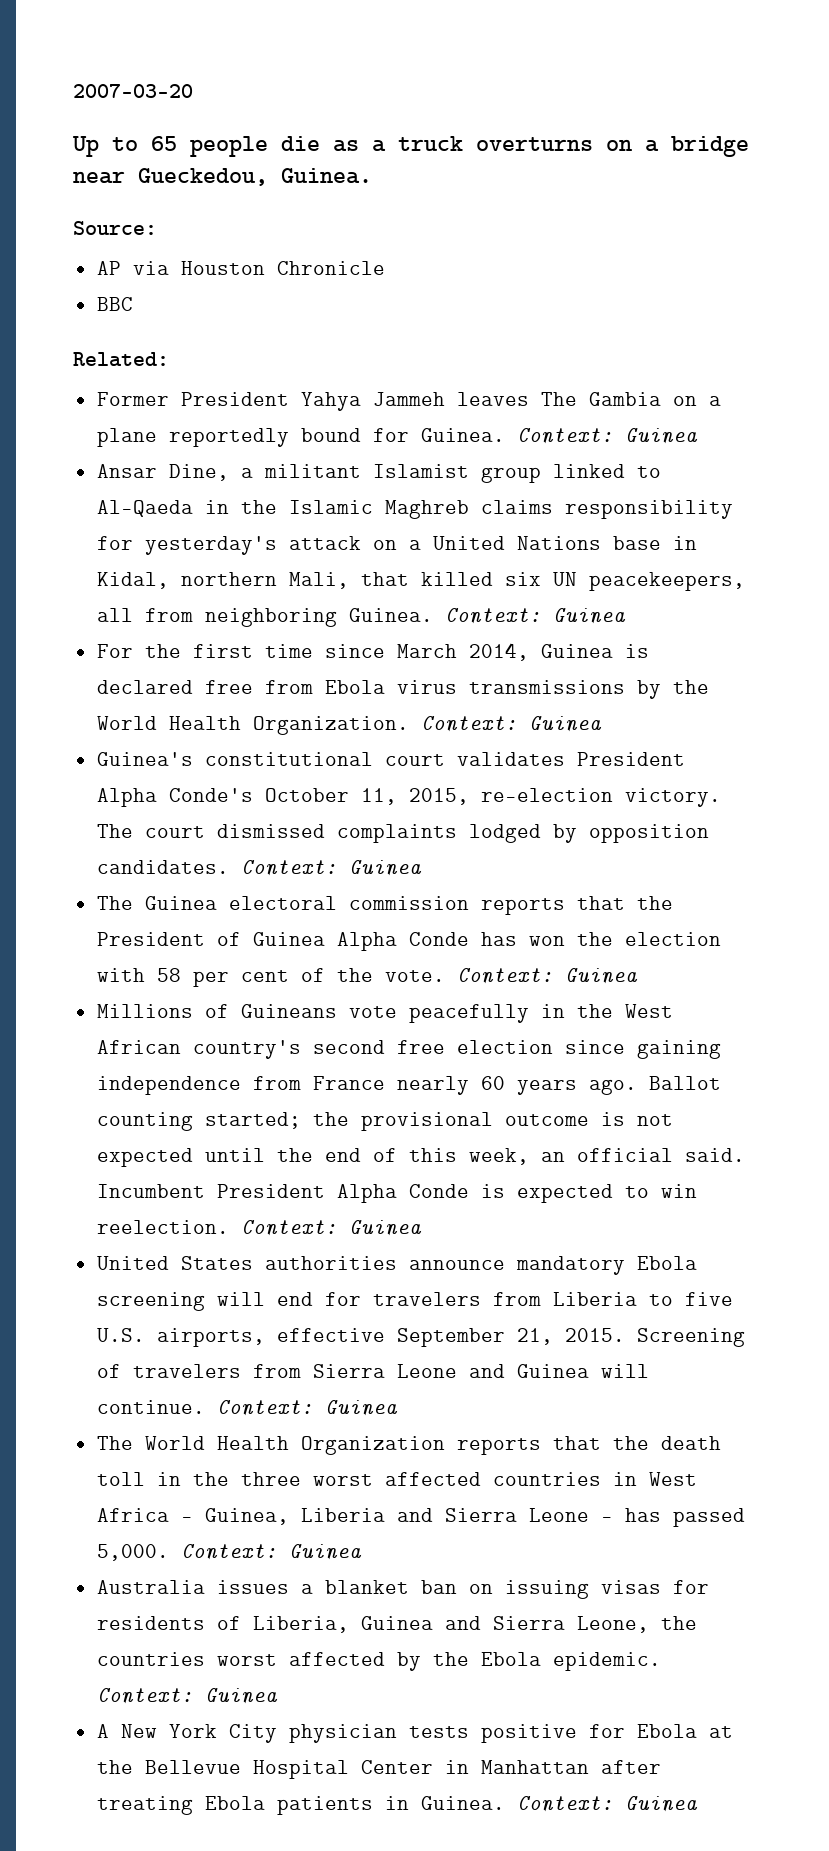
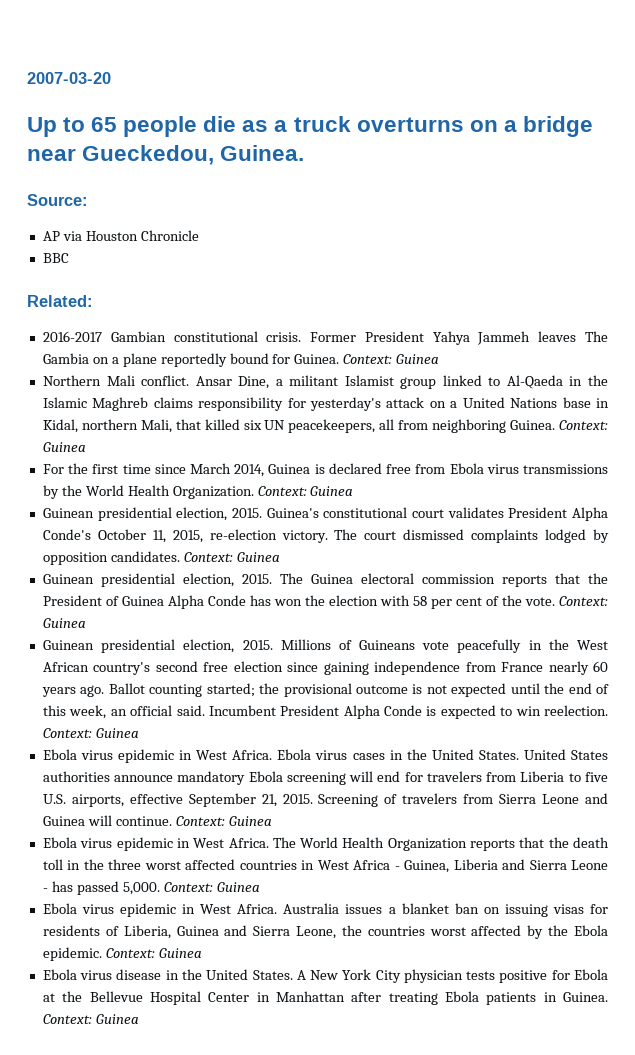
+ 2016-2017 Gambian constitutional crisis.
+ Northern Mali conflict.
  For the first time since March 2014, Guinea is declared free from Ebola virus transmissions by the World Health Organization. Context: Guinea
- Guinea's constitutional court validates President Alpha Conde's October 11, 2015, re-election victory.
+ Guinean presidential election, 2015. Guinea's constitutional court validates President Alpha Conde's October 11, 2015, re-election victory.
  The court dismissed complaints lodged by opposition candidates. Context: Guinea
- The Guinea electoral commission reports that the President of Guinea Alpha Conde has won the election with 58 per cent of the vote. Context: Guinea
- Millions of Guineans vote peacefully in the West African country's second free election since gaining independence from France nearly 60 years ago.
+ Guinean presidential election, 2015. The Guinea electoral commission reports that the President of Guinea Alpha Conde has won the election with 58 per cent of the vote. Context: Guinea
+ Guinean presidential election, 2015. Millions of Guineans vote peacefully in the West African country's second free election since gaining independence from France nearly 60 years ago.
+ Ebola virus epidemic in West Africa. Ebola virus cases in the United States.
  Screening of travelers from Sierra Leone and Guinea will continue. Context: Guinea
- The World Health Organization reports that the death toll in the three worst affected countries in West Africa - Guinea, Liberia and Sierra Leone - has passed 5,000. Context: Guinea
- Australia issues a blanket ban on issuing visas for residents of Liberia, Guinea and Sierra Leone, the countries worst affected by the Ebola epidemic.
+ Ebola virus epidemic in West Africa. The World Health Organization reports that the death toll in the three worst affected countries in West Africa - Guinea, Liberia and Sierra Leone - has passed 5,000. Context: Guinea
+ Ebola virus epidemic in West Africa. Australia issues a blanket ban on issuing visas for residents of Liberia, Guinea and Sierra Leone, the countries worst affected by the Ebola epidemic.
+ Ebola virus disease in the United States.

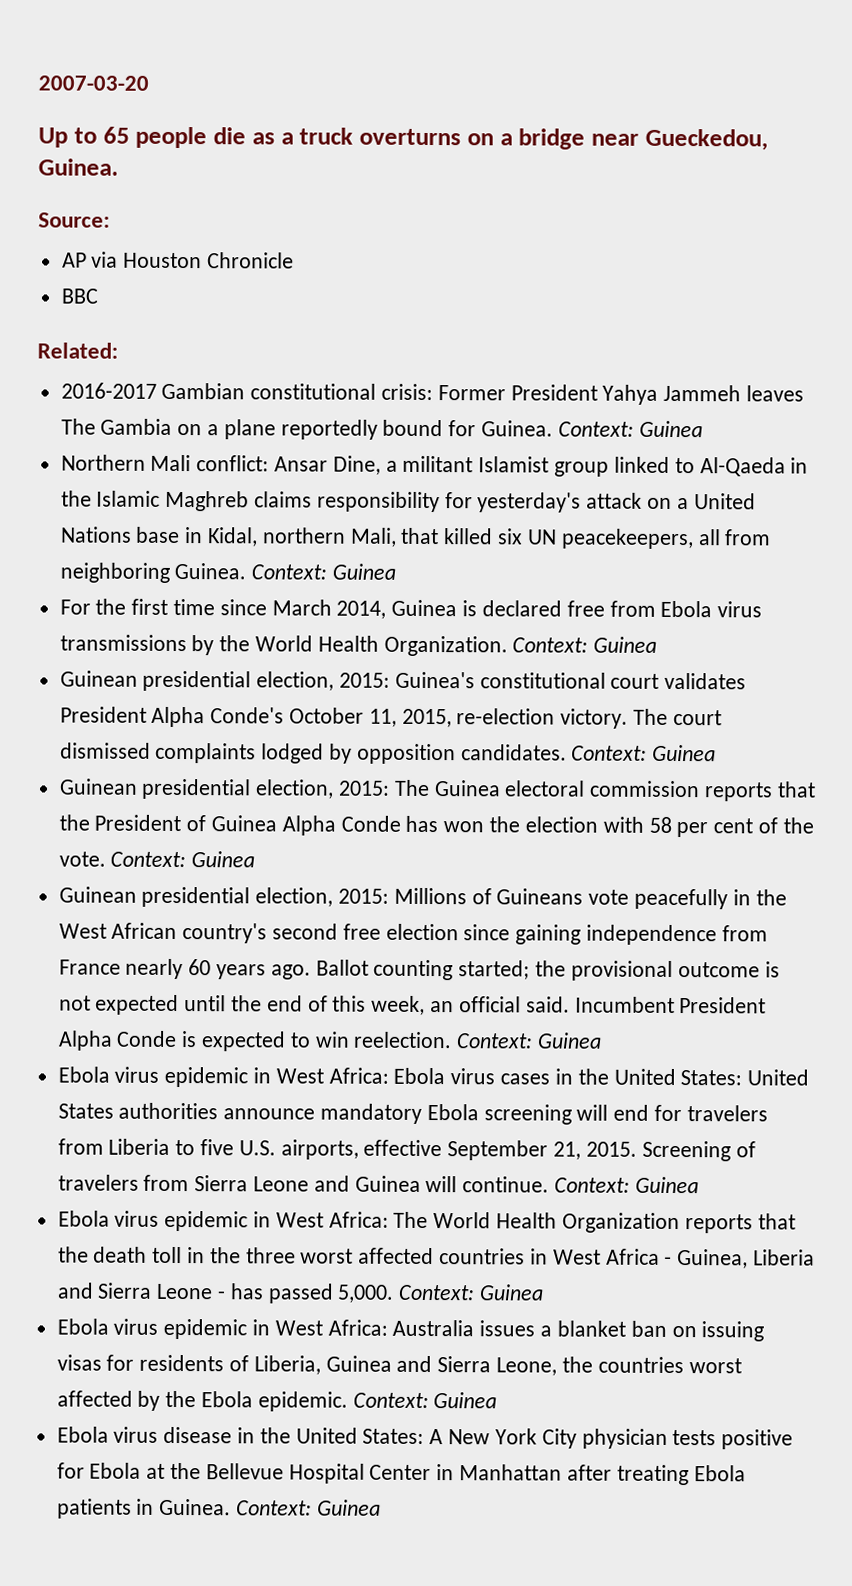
- 2016-2017 Gambian constitutional crisis. Former President Yahya Jammeh leaves The Gambia on a plane reportedly bound for Guinea.
+ 2016-2017 Gambian constitutional crisis: Former President Yahya Jammeh leaves The Gambia on a plane reportedly bound for Guinea.
- Northern Mali conflict. Ansar Dine, a militant Islamist group linked to Al-Qaeda in the Islamic Maghreb claims responsibility for yesterday's attack on a United Nations base in Kidal, northern Mali, that killed six UN peacekeepers, all from neighboring Guinea.
+ Northern Mali conflict: Ansar Dine, a militant Islamist group linked to Al-Qaeda in the Islamic Maghreb claims responsibility for yesterday's attack on a United Nations base in Kidal, northern Mali, that killed six UN peacekeepers, all from neighboring Guinea.
- Guinean presidential election, 2015. Guinea's constitutional court validates President Alpha Conde's October 11, 2015, re-election victory.
+ Guinean presidential election, 2015: Guinea's constitutional court validates President Alpha Conde's October 11, 2015, re-election victory.
- Guinean presidential election, 2015. The Guinea electoral commission reports that the President of Guinea Alpha Conde has won the election with 58 per cent of the vote.
+ Guinean presidential election, 2015: The Guinea electoral commission reports that the President of Guinea Alpha Conde has won the election with 58 per cent of the vote.
- Guinean presidential election, 2015. Millions of Guineans vote peacefully in the West African country's second free election since gaining independence from France nearly 60 years ago.
+ Guinean presidential election, 2015: Millions of Guineans vote peacefully in the West African country's second free election since gaining independence from France nearly 60 years ago.
- Ebola virus epidemic in West Africa. Ebola virus cases in the United States. United States authorities announce mandatory Ebola screening will end for travelers from Liberia to five U.S. airports, effective September 21, 2015.
+ Ebola virus epidemic in West Africa: Ebola virus cases in the United States: United States authorities announce mandatory Ebola screening will end for travelers from Liberia to five U.S. airports, effective September 21, 2015.
- Ebola virus epidemic in West Africa. The World Health Organization reports that the death toll in the three worst affected countries in West Africa - Guinea, Liberia and Sierra Leone - has passed 5,000.
+ Ebola virus epidemic in West Africa: The World Health Organization reports that the death toll in the three worst affected countries in West Africa - Guinea, Liberia and Sierra Leone - has passed 5,000.
- Ebola virus epidemic in West Africa. Australia issues a blanket ban on issuing visas for residents of Liberia, Guinea and Sierra Leone, the countries worst affected by the Ebola epidemic.
+ Ebola virus epidemic in West Africa: Australia issues a blanket ban on issuing visas for residents of Liberia, Guinea and Sierra Leone, the countries worst affected by the Ebola epidemic.
- Ebola virus disease in the United States. A New York City physician tests positive for Ebola at the Bellevue Hospital Center in Manhattan after treating Ebola patients in Guinea.
+ Ebola virus disease in the United States: A New York City physician tests positive for Ebola at the Bellevue Hospital Center in Manhattan after treating Ebola patients in Guinea.

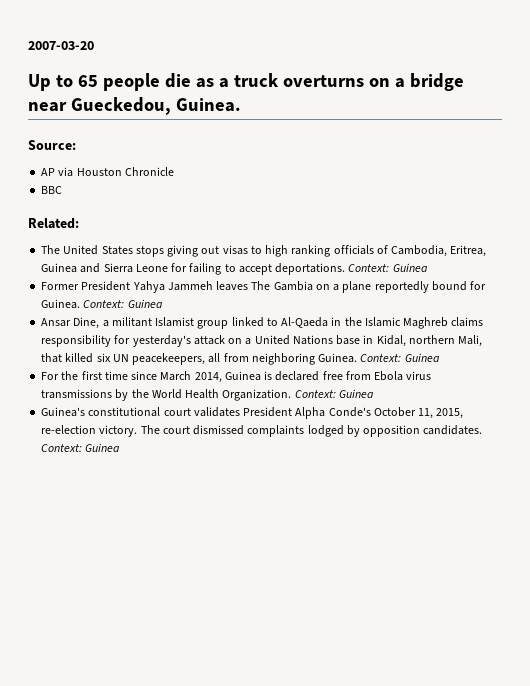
- 2016-2017 Gambian constitutional crisis: Former President Yahya Jammeh leaves The Gambia on a plane reportedly bound for Guinea.
+ The United States stops giving out visas to high ranking officials of Cambodia, Eritrea, Guinea and Sierra Leone for failing to accept deportations. Context: Guinea
+ Former President Yahya Jammeh leaves The Gambia on a plane reportedly bound for Guinea.
- Northern Mali conflict: Ansar Dine, a militant Islamist group linked to Al-Qaeda in the Islamic Maghreb claims responsibility for yesterday's attack on a United Nations base in Kidal, northern Mali, that killed six UN peacekeepers, all from neighboring Guinea.
+ Ansar Dine, a militant Islamist group linked to Al-Qaeda in the Islamic Maghreb claims responsibility for yesterday's attack on a United Nations base in Kidal, northern Mali, that killed six UN peacekeepers, all from neighboring Guinea.
- Guinean presidential election, 2015: Guinea's constitutional court validates President Alpha Conde's October 11, 2015, re-election victory.
+ Guinea's constitutional court validates President Alpha Conde's October 11, 2015, re-election victory.
- Guinean presidential election, 2015: The Guinea electoral commission reports that the President of Guinea Alpha Conde has won the election with 58 per cent of the vote. Context: Guinea
- Guinean presidential election, 2015: Millions of Guineans vote peacefully in the West African country's second free election since gaining independence from France nearly 60 years ago. Ballot counting started; the provisional outcome is not expected until the end of this week, an official said. Incumbent President Alpha Conde is expected to win reelection. Context: Guinea
- Ebola virus epidemic in West Africa: Ebola virus cases in the United States: United States authorities announce mandatory Ebola screening will end for travelers from Liberia to five U.S. airports, effective September 21, 2015. Screening of travelers from Sierra Leone and Guinea will continue. Context: Guinea
- Ebola virus epidemic in West Africa: The World Health Organization reports that the death toll in the three worst affected countries in West Africa - Guinea, Liberia and Sierra Leone - has passed 5,000. Context: Guinea
- Ebola virus epidemic in West Africa: Australia issues a blanket ban on issuing visas for residents of Liberia, Guinea and Sierra Leone, the countries worst affected by the Ebola epidemic. Context: Guinea
- Ebola virus disease in the United States: A New York City physician tests positive for Ebola at the Bellevue Hospital Center in Manhattan after treating Ebola patients in Guinea. Context: Guinea

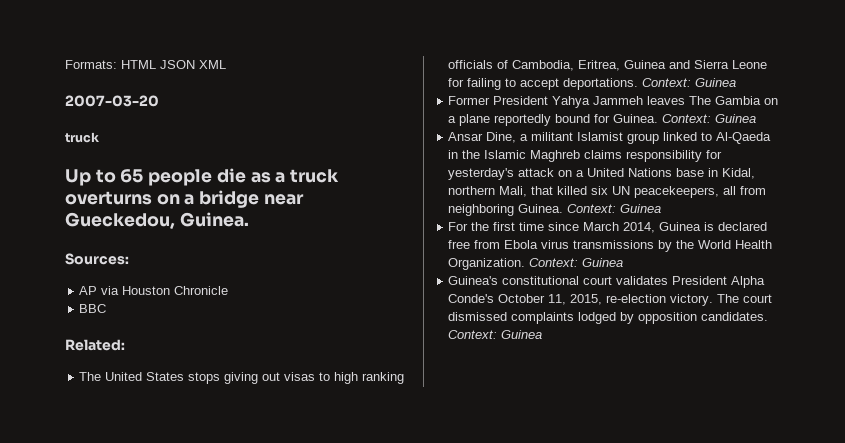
+ Formats: HTML JSON XML
  2007-03-20
+ truck
- Source:
+ Sources:

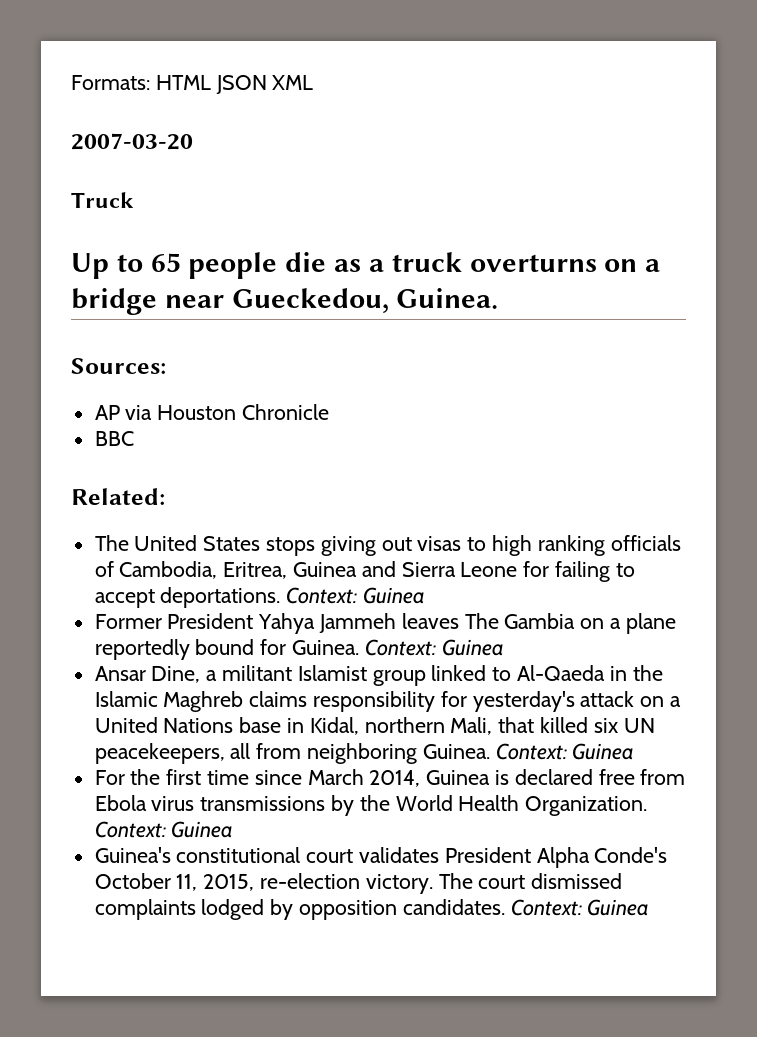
  2007-03-20
- truck
+ Truck

